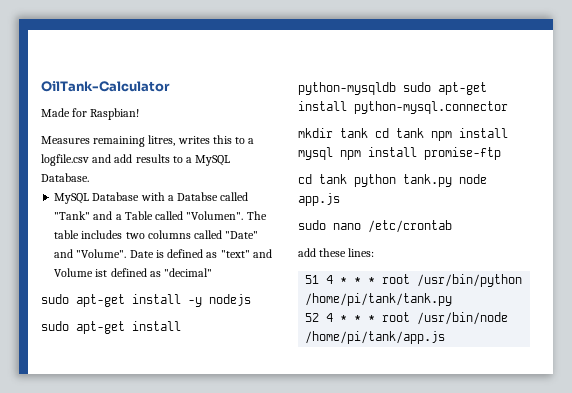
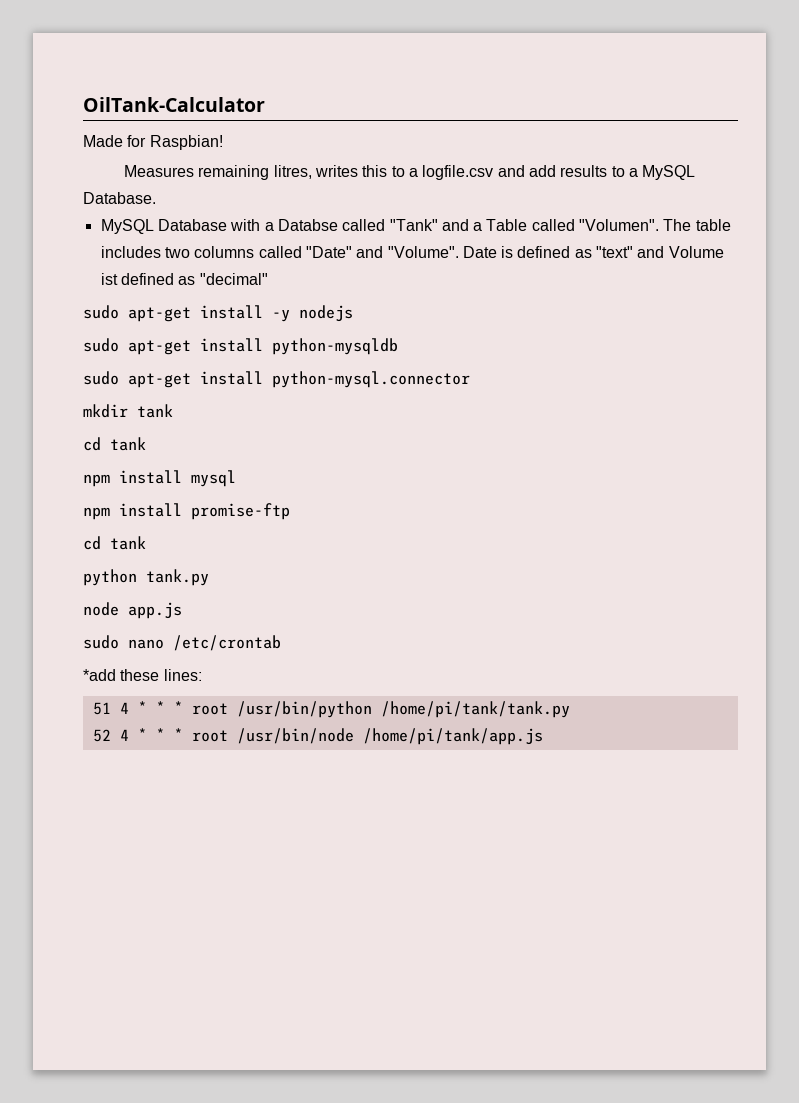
- sudo apt-get install python-mysqldb sudo apt-get install python-mysql.connector
+ sudo apt-get install python-mysqldb
+ sudo apt-get install python-mysql.connector
- mkdir tank cd tank npm install mysql npm install promise-ftp
- cd tank python tank.py node app.js
+ mkdir tank
+ cd tank
+ npm install mysql
+ npm install promise-ftp
+ cd tank
+ python tank.py
+ node app.js
- add these lines:
+ *add these lines:

